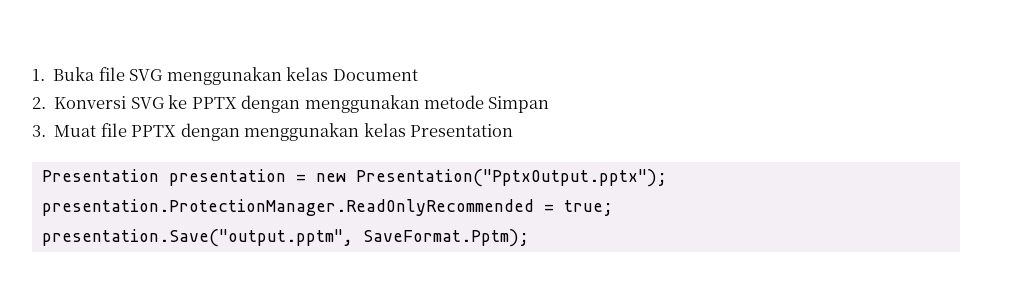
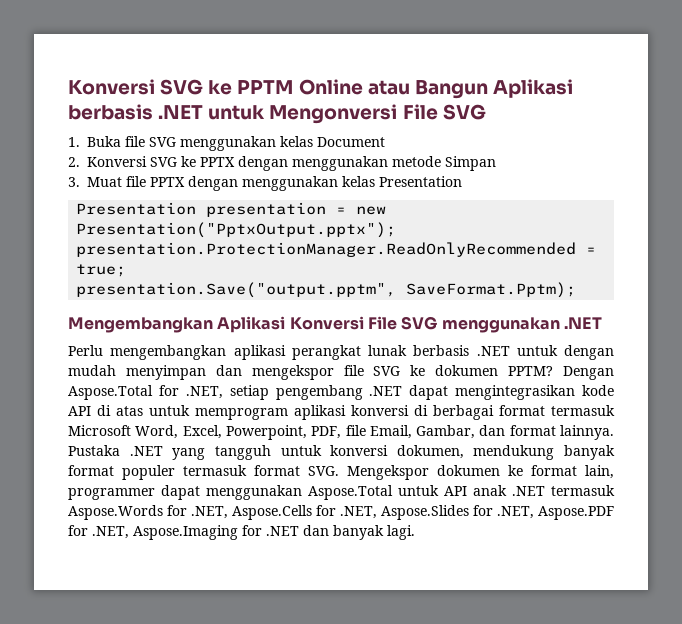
+ Konversi SVG ke PPTM Online atau Bangun Aplikasi berbasis .NET untuk Mengonversi File SVG
+ Mengembangkan Aplikasi Konversi File SVG menggunakan .NET
+ Perlu mengembangkan aplikasi perangkat lunak berbasis .NET untuk dengan mudah menyimpan dan mengekspor file SVG ke dokumen PPTM? Dengan Aspose.Total for .NET, setiap pengembang .NET dapat mengintegrasikan kode API di atas untuk memprogram aplikasi konversi di berbagai format termasuk Microsoft Word, Excel, Powerpoint, PDF, file Email, Gambar, dan format lainnya. Pustaka .NET yang tangguh untuk konversi dokumen, mendukung banyak format populer termasuk format SVG. Mengekspor dokumen ke format lain, programmer dapat menggunakan Aspose.Total untuk API anak .NET termasuk Aspose.Words for .NET, Aspose.Cells for .NET, Aspose.Slides for .NET, Aspose.PDF for .NET, Aspose.Imaging for .NET dan banyak lagi.

